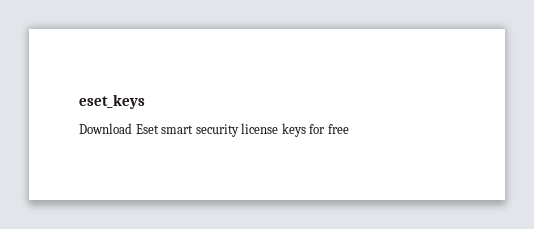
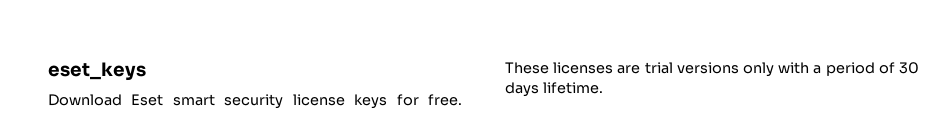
- Download Eset smart security license keys for free
+ Download Eset smart security license keys for free. These licenses are trial versions only with a period of 30 days lifetime.

